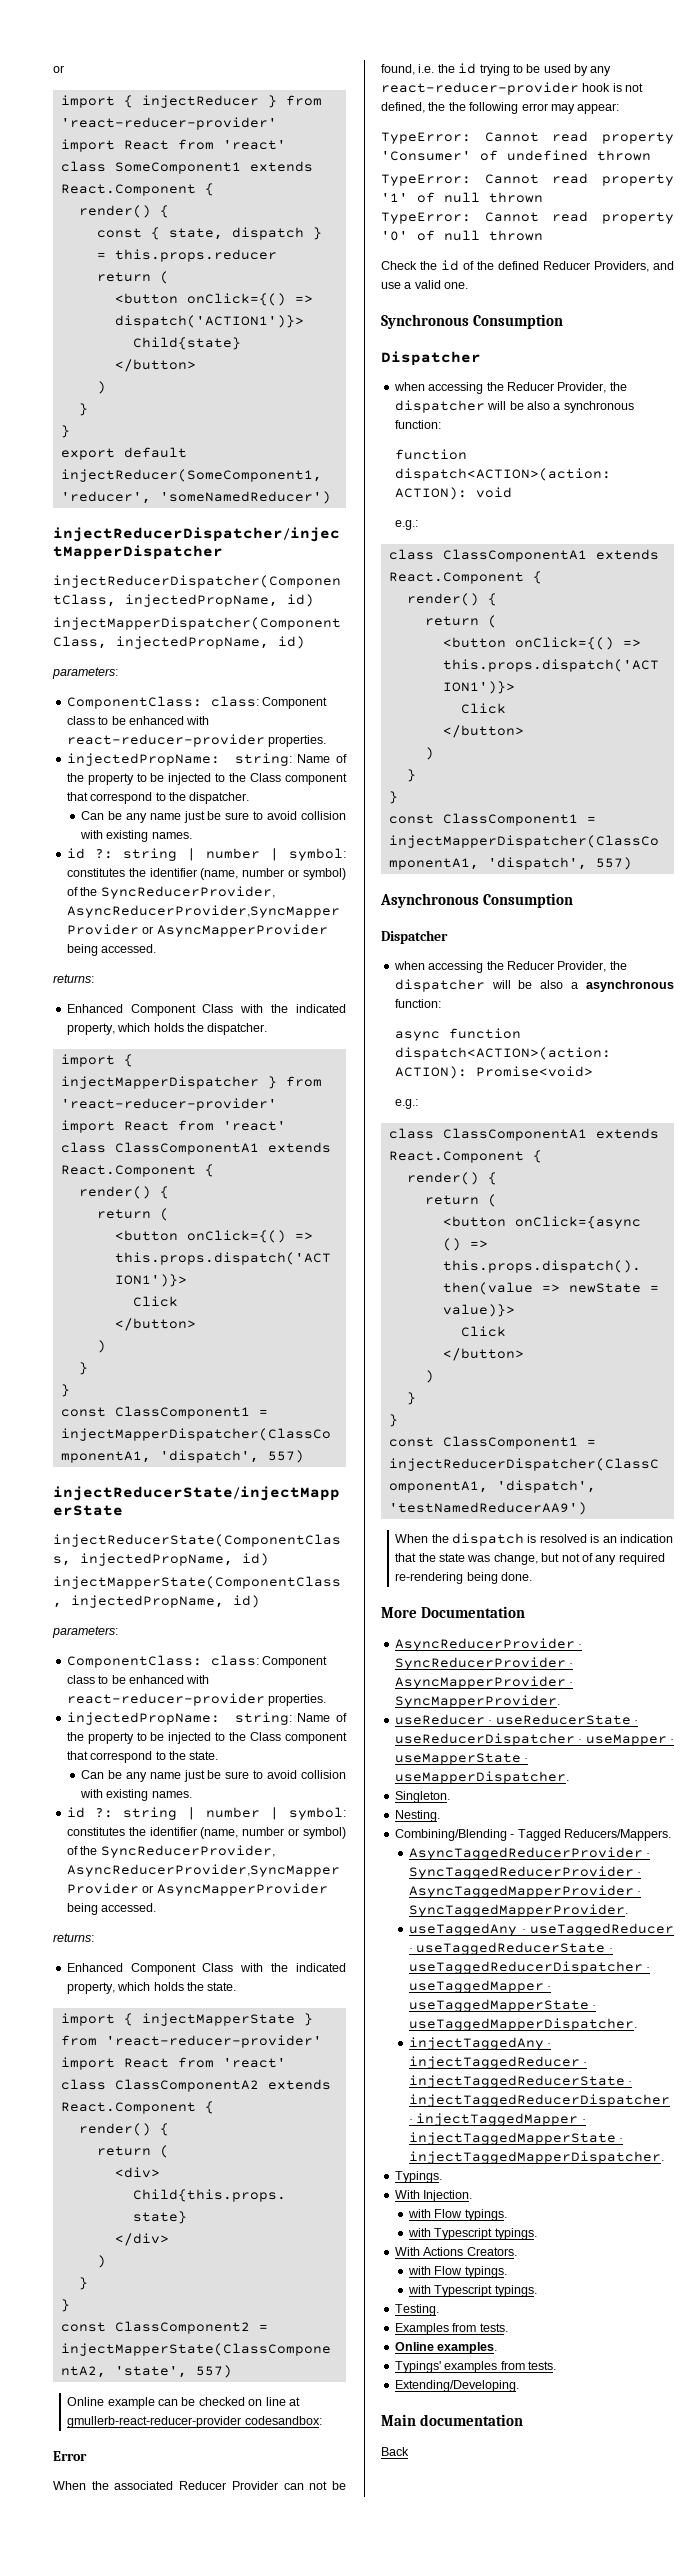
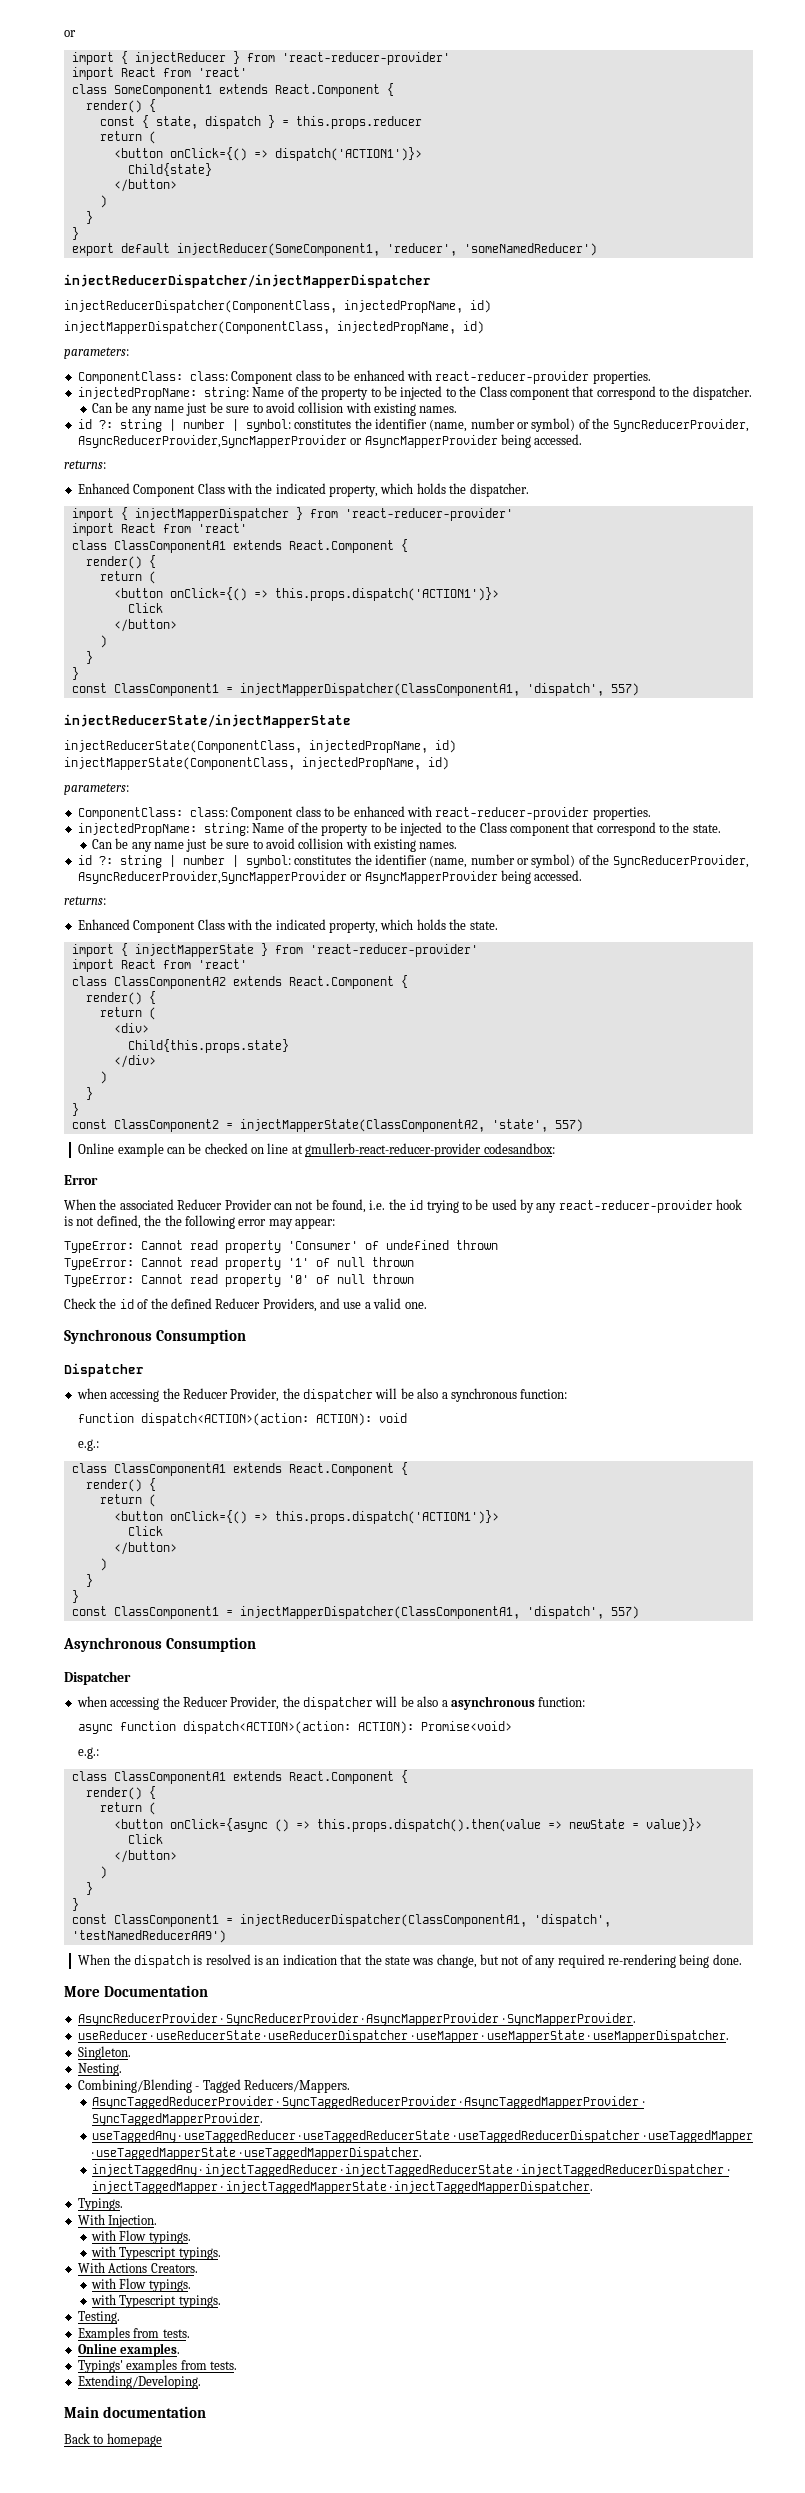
- Back
+ Back to homepage

